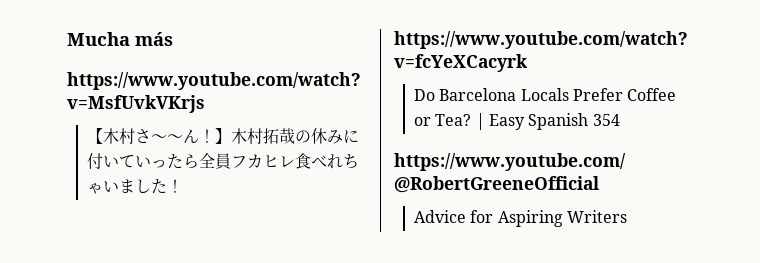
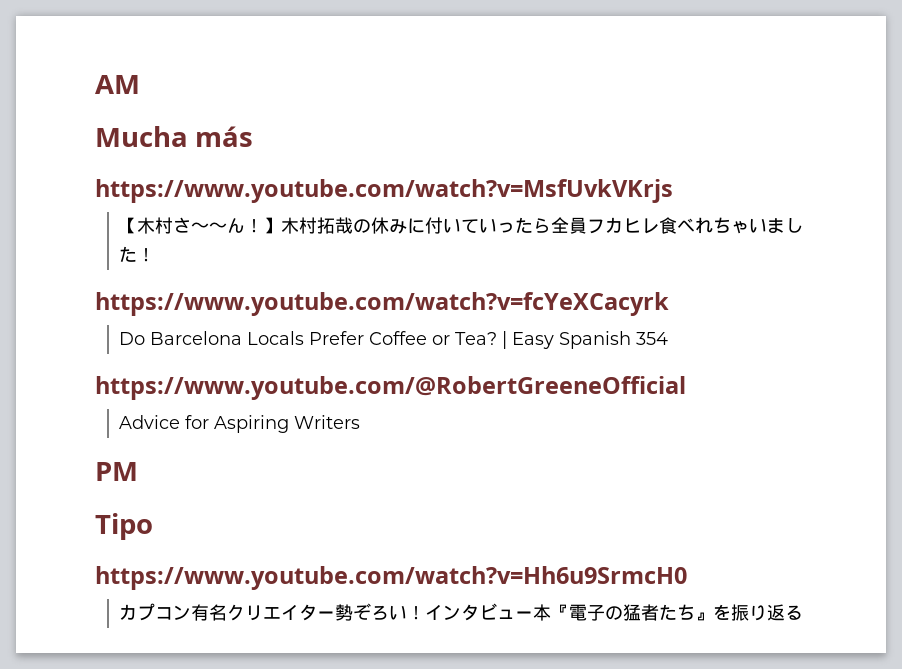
+ AM
+ PM
+ Tipo
+ https://www.youtube.com/watch?v=Hh6u9SrmcH0
+ カプコン有名クリエイター勢ぞろい！インタビュー本『電子の猛者たち』を振り返る

